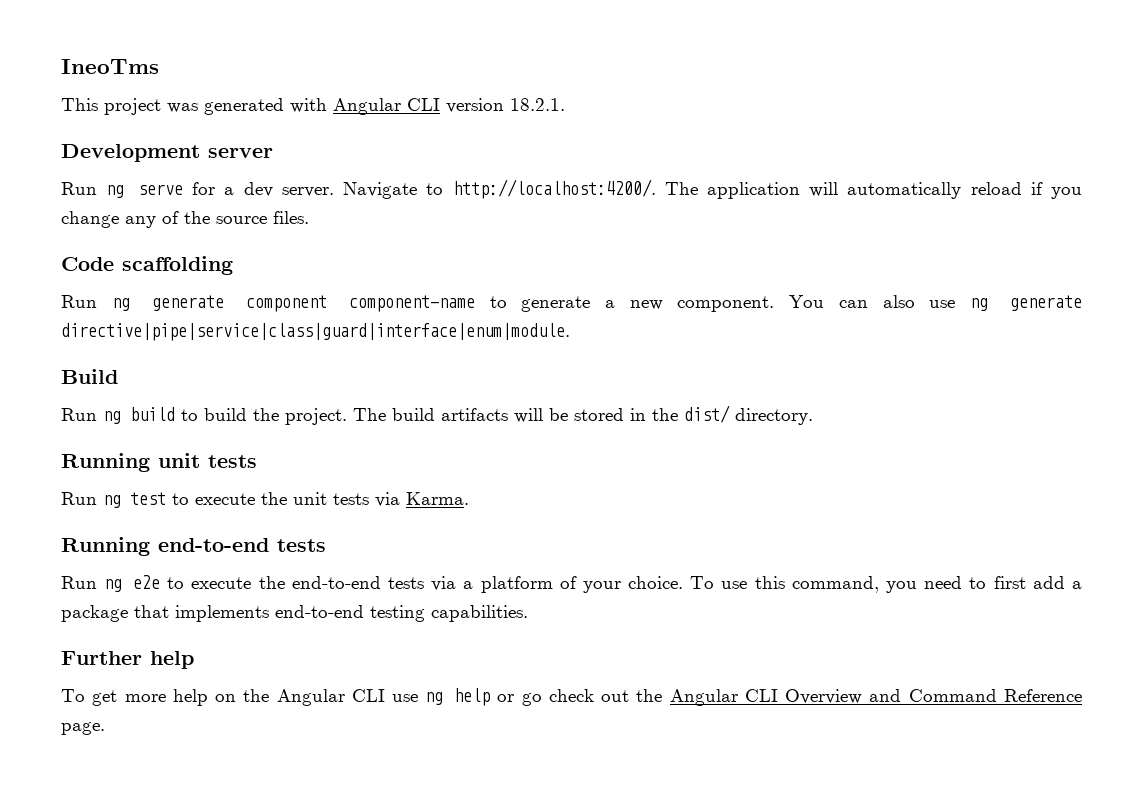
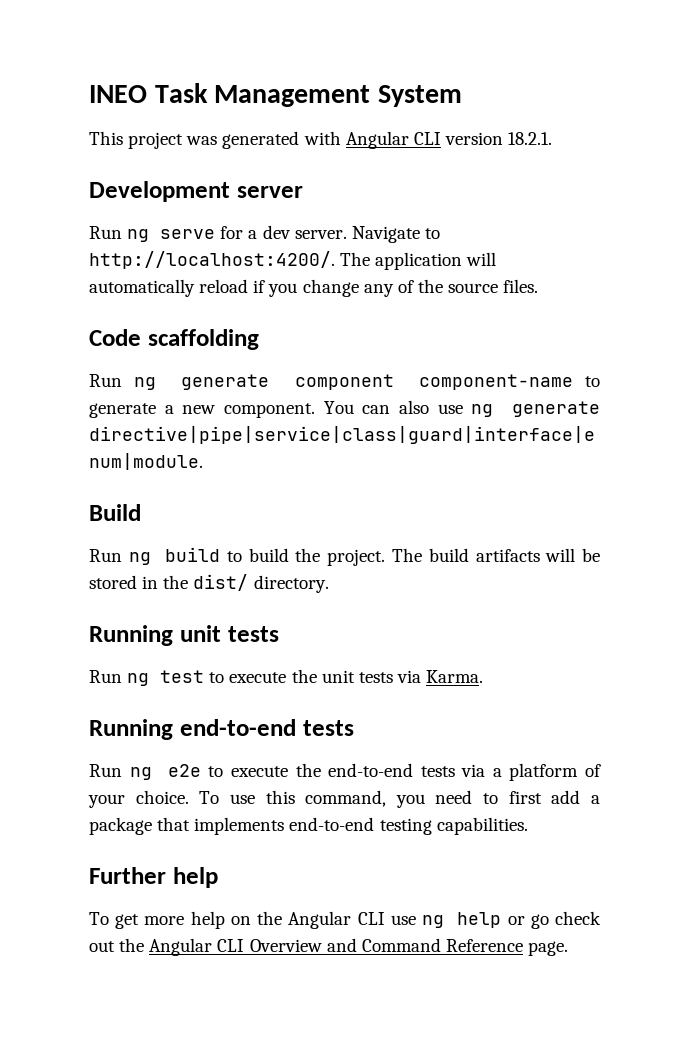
- IneoTms
+ INEO Task Management System

